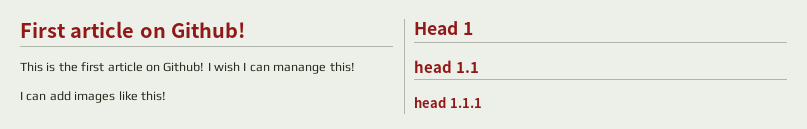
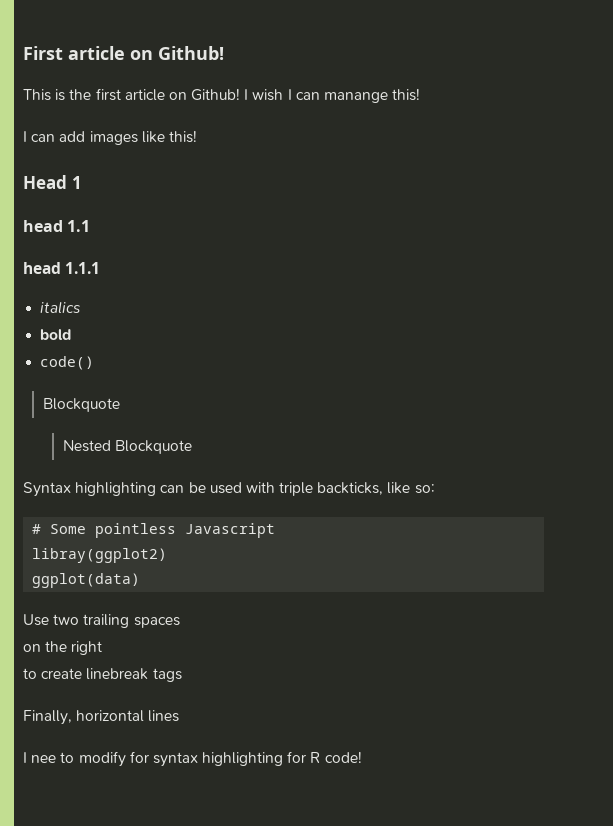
+ italics
+ bold
+ code()
+ Blockquote
+ Nested Blockquote
+ Syntax highlighting can be used with triple backticks, like so:
+ # Some pointless Javascript
+ libray(ggplot2)
+ ggplot(data)
+ Use two trailing spaces
+ on the right
+ to create linebreak tags
+ Finally, horizontal lines
+ I nee to modify for syntax highlighting for R code!

